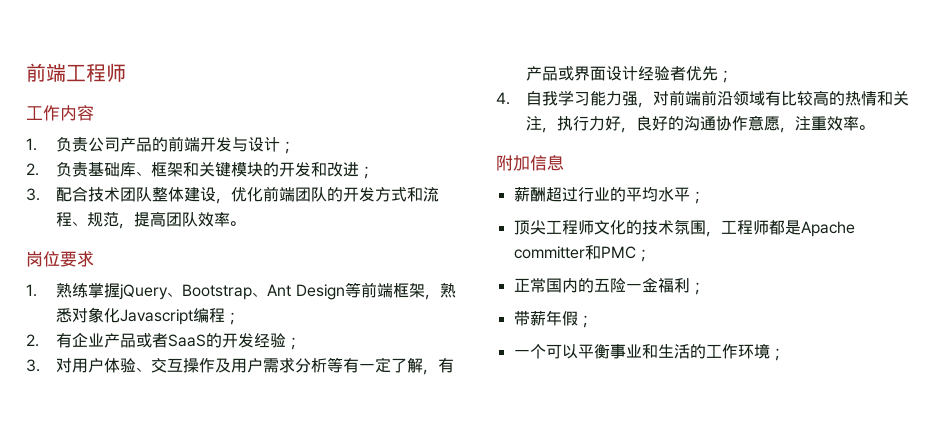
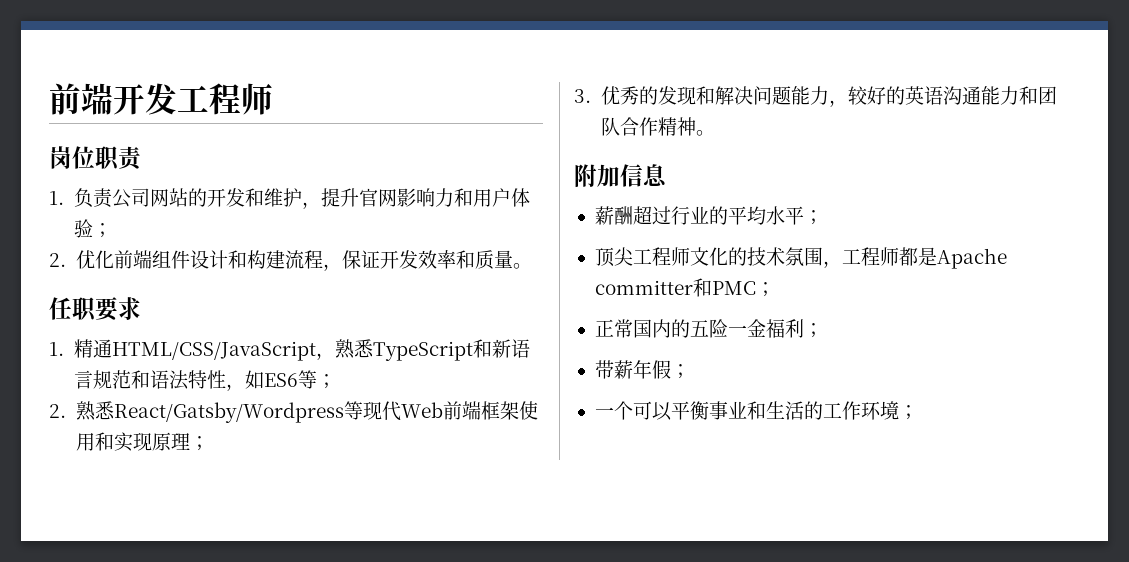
- 前端工程师
+ 前端开发工程师
- 工作内容
+ 岗位职责
- 1.负责公司产品的前端开发与设计；
- 2.负责基础库、框架和关键模块的开发和改进；
- 3.配合技术团队整体建设，优化前端团队的开发方式和流程、规范，提高团队效率。
- 岗位要求
+ 1.负责公司网站的开发和维护，提升官网影响力和用户体验；
+ 2.优化前端组件设计和构建流程，保证开发效率和质量。
+ 任职要求
- 1.熟练掌握jQuery、Bootstrap、Ant Design等前端框架，熟悉对象化Javascript编程；
- 2.有企业产品或者SaaS的开发经验；
- 3.对用户体验、交互操作及用户需求分析等有一定了解，有产品或界面设计经验者优先；
- 4.自我学习能力强，对前端前沿领域有比较高的热情和关注，执行力好，良好的沟通协作意愿，注重效率。
+ 1.精通HTML/CSS/JavaScript，熟悉TypeScript和新语言规范和语法特性，如ES6等；
+ 2.熟悉React/Gatsby/Wordpress等现代Web前端框架使用和实现原理；
+ 3.优秀的发现和解决问题能力，较好的英语沟通能力和团队合作精神。

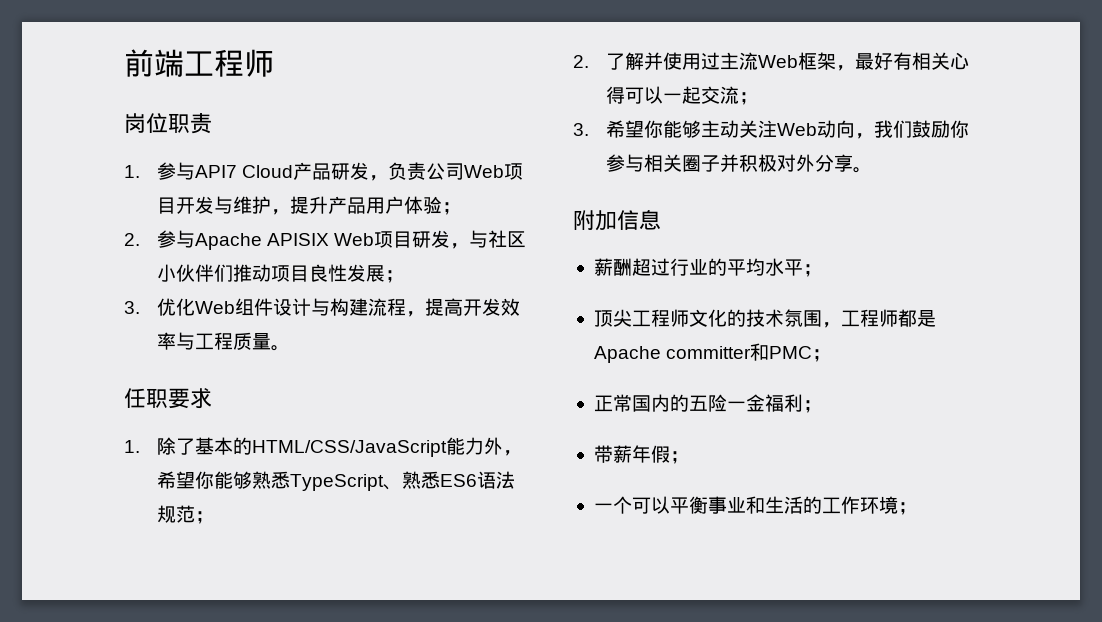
- 前端开发工程师
+ 前端工程师
- 1.负责公司网站的开发和维护，提升官网影响力和用户体验；
- 2.优化前端组件设计和构建流程，保证开发效率和质量。
+ 1.参与API7 Cloud产品研发，负责公司Web项目开发与维护，提升产品用户体验；
+ 2.参与Apache APISIX Web项目研发，与社区小伙伴们推动项目良性发展；
+ 3.优化Web组件设计与构建流程，提高开发效率与工程质量。
- 1.精通HTML/CSS/JavaScript，熟悉TypeScript和新语言规范和语法特性，如ES6等；
- 2.熟悉React/Gatsby/Wordpress等现代Web前端框架使用和实现原理；
- 3.优秀的发现和解决问题能力，较好的英语沟通能力和团队合作精神。
+ 1.除了基本的HTML/CSS/JavaScript能力外，希望你能够熟悉TypeScript、熟悉ES6语法规范；
+ 2.了解并使用过主流Web框架，最好有相关心得可以一起交流；
+ 3.希望你能够主动关注Web动向，我们鼓励你参与相关圈子并积极对外分享。

